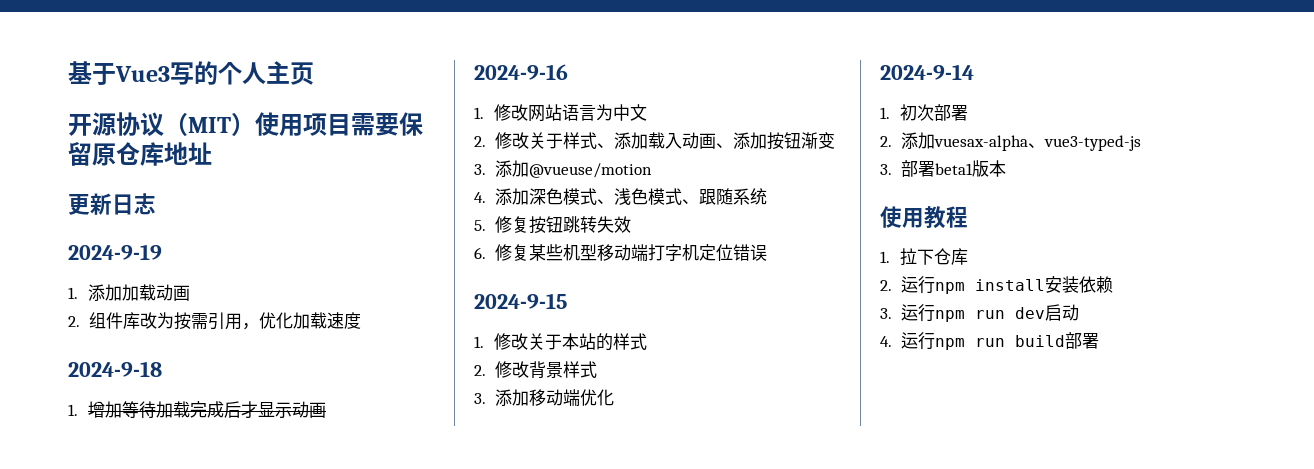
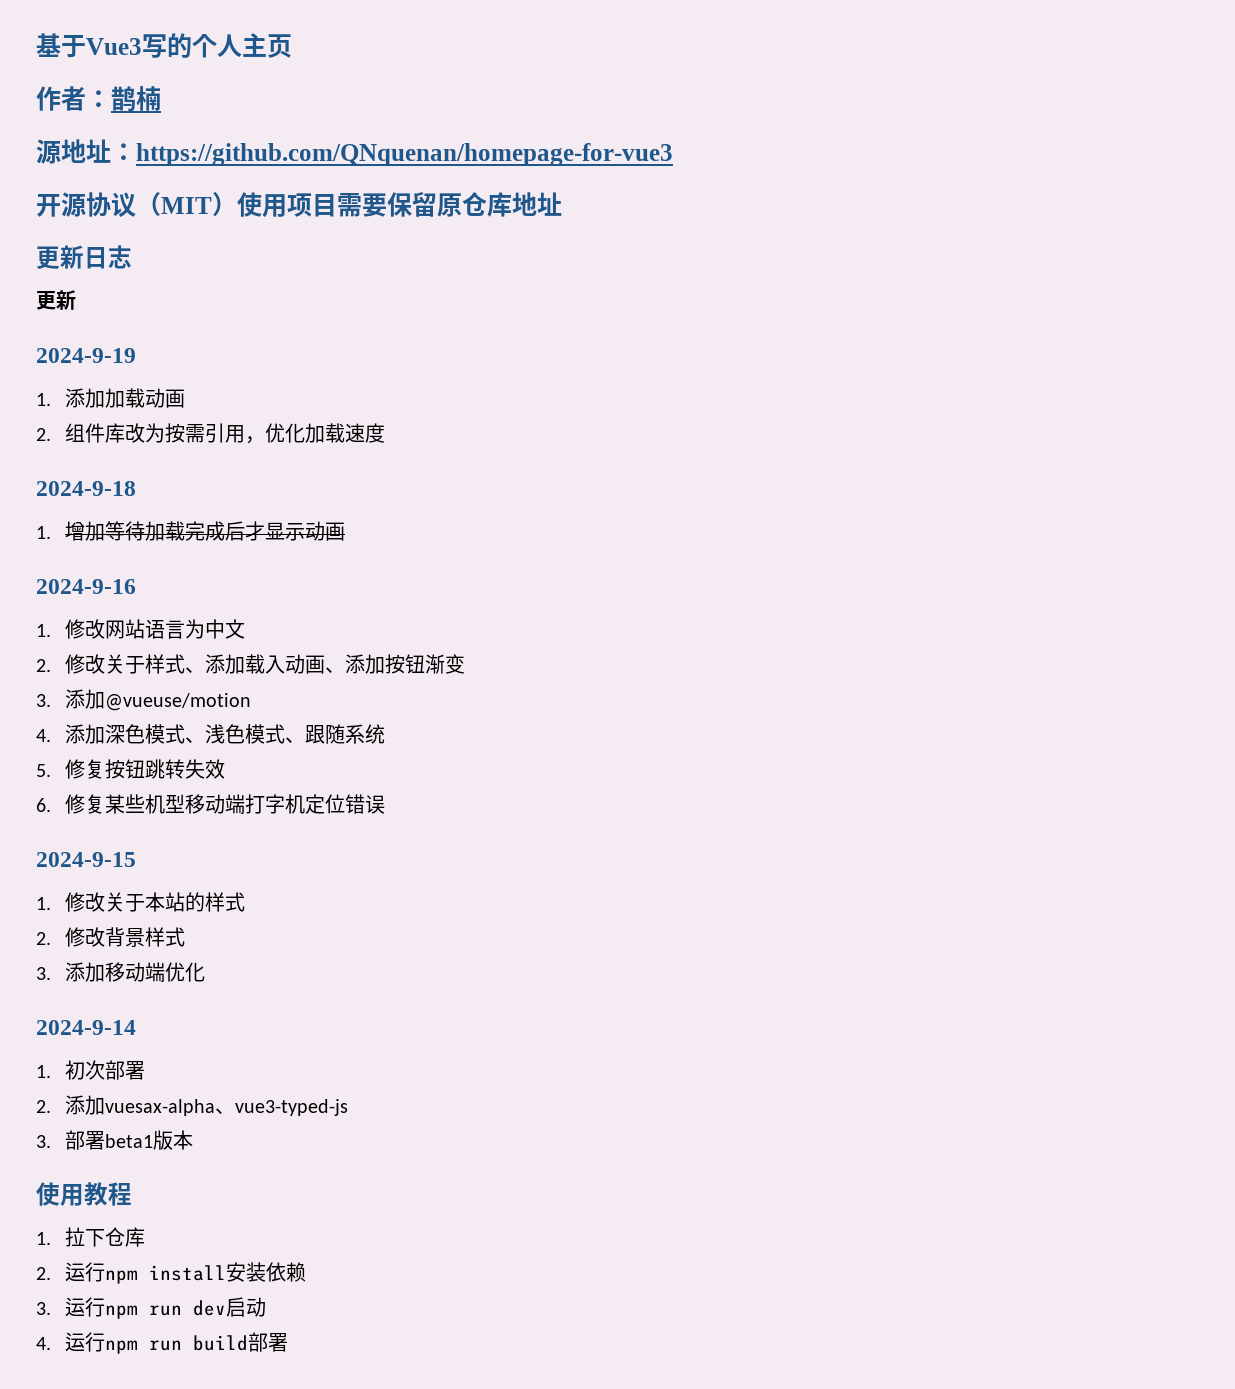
+ 作者：鹊楠
+ 源地址：https://github.com/QNquenan/homepage-for-vue3
  更新日志
+ 更新

